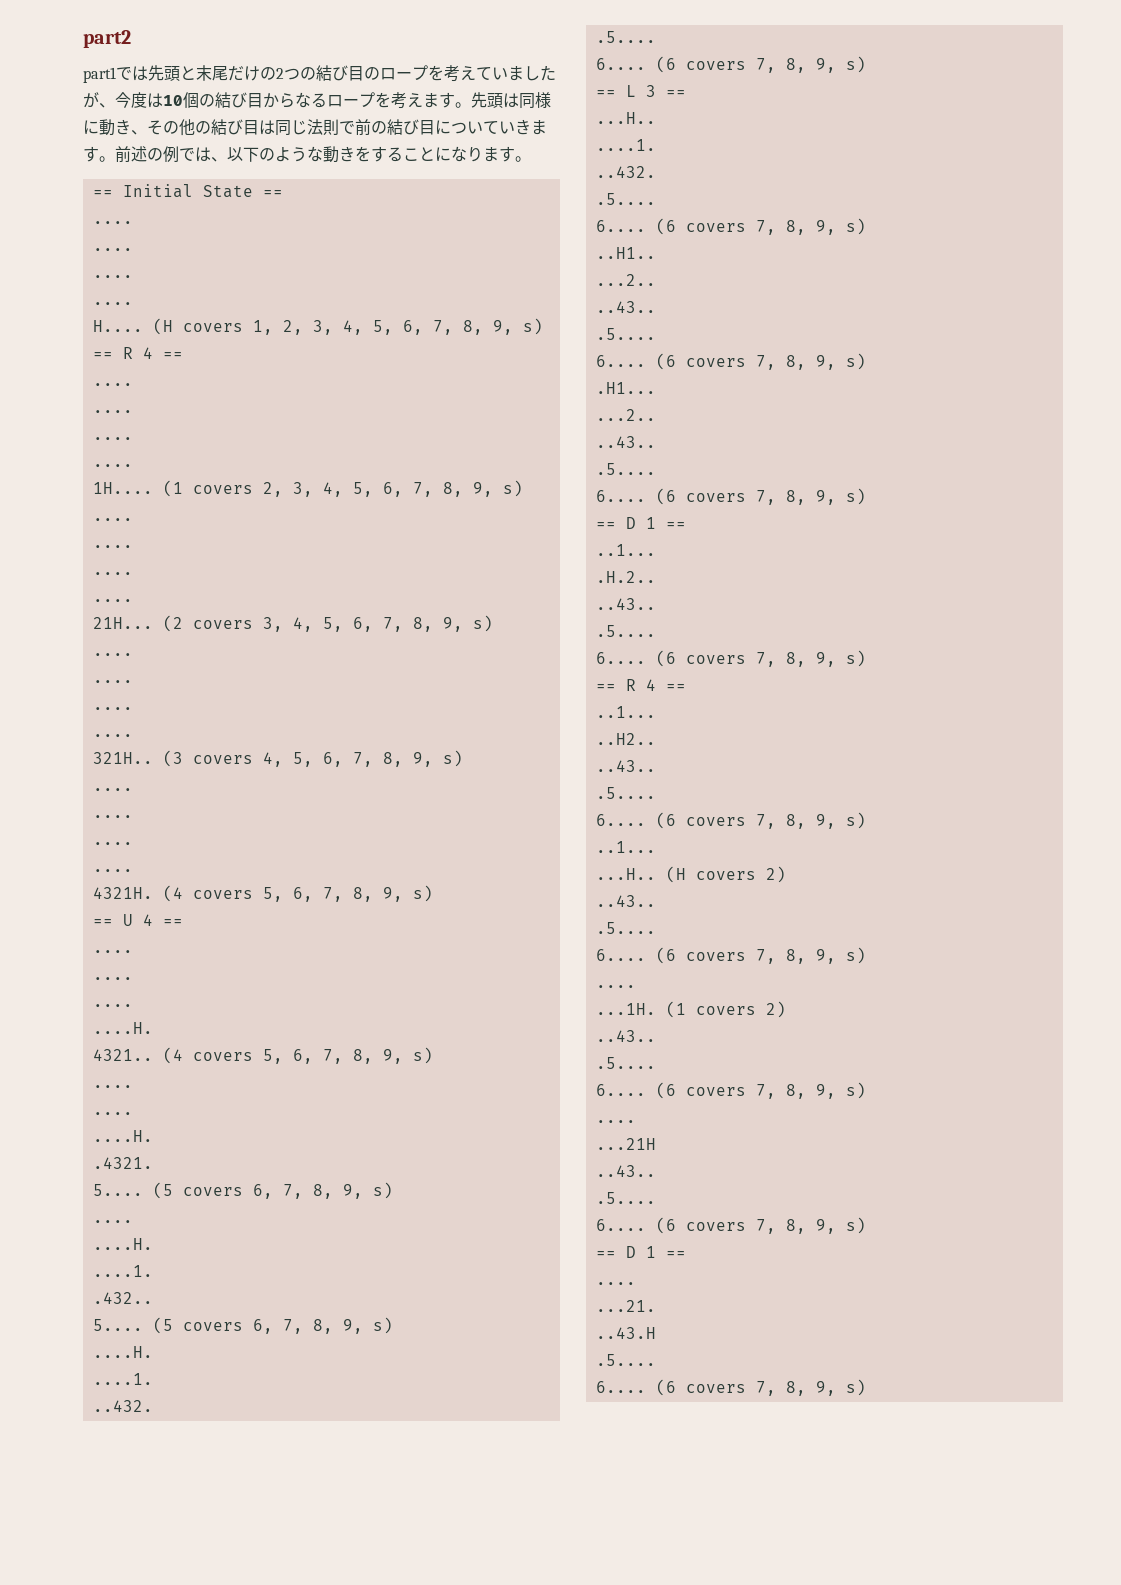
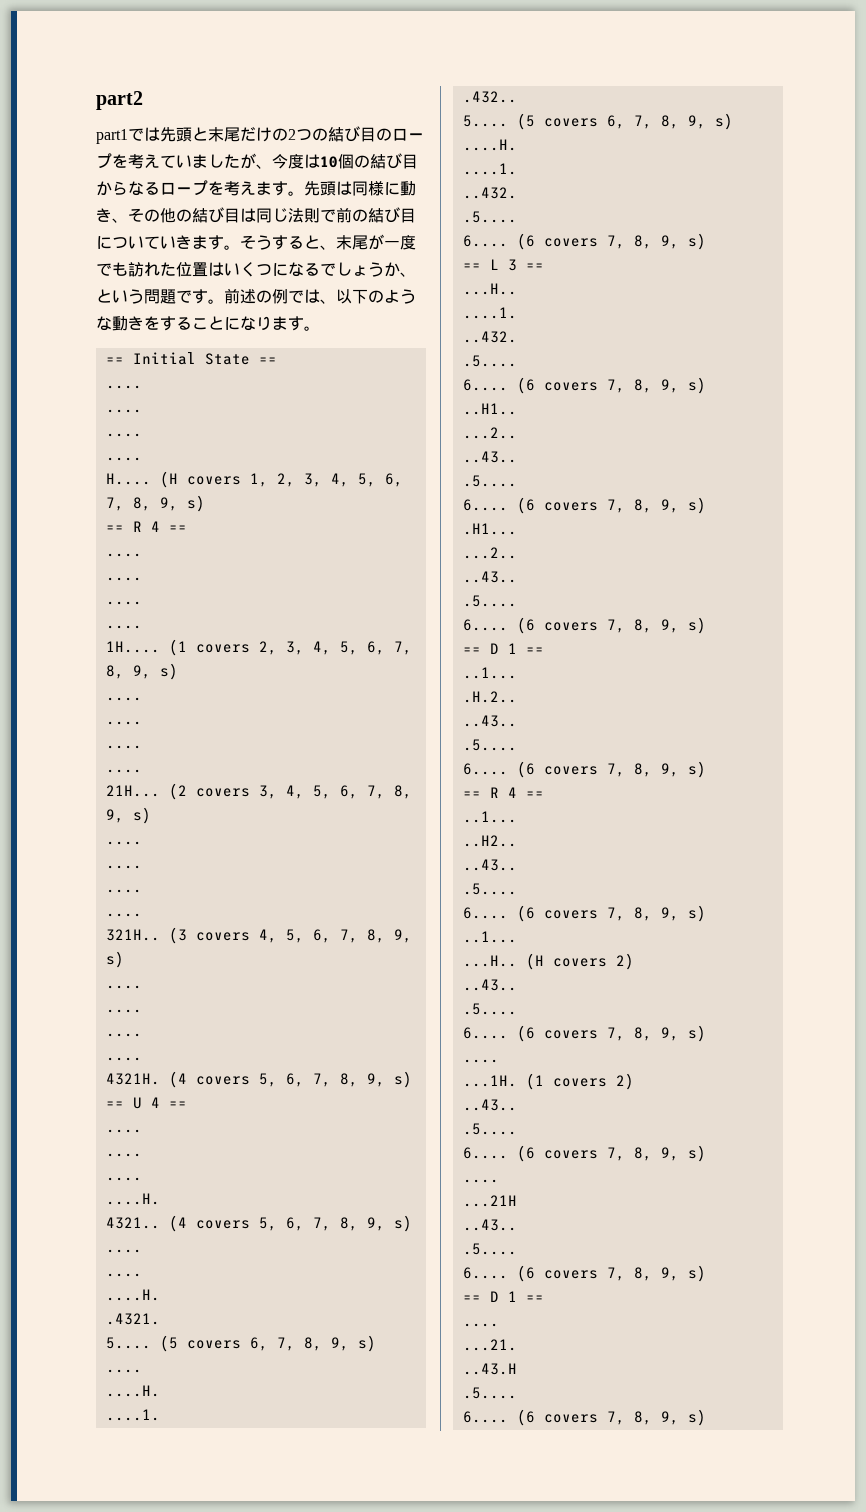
+ そうすると、末尾が一度でも訪れた位置はいくつになるでしょうか、という問題です。

